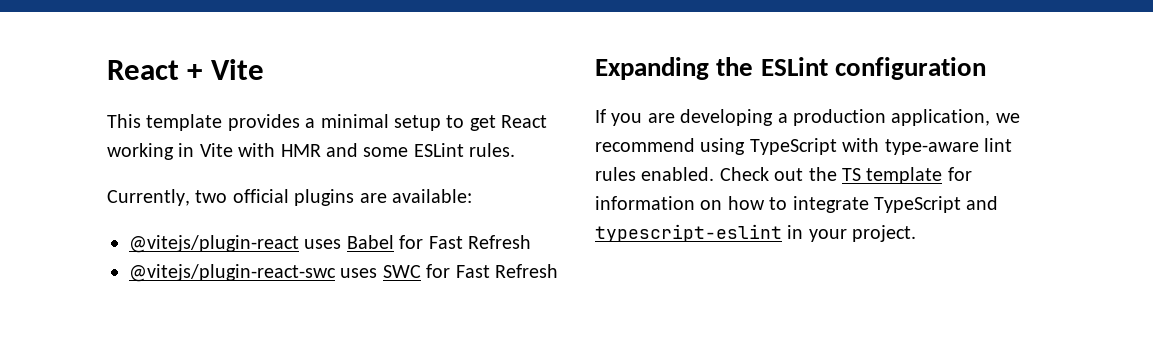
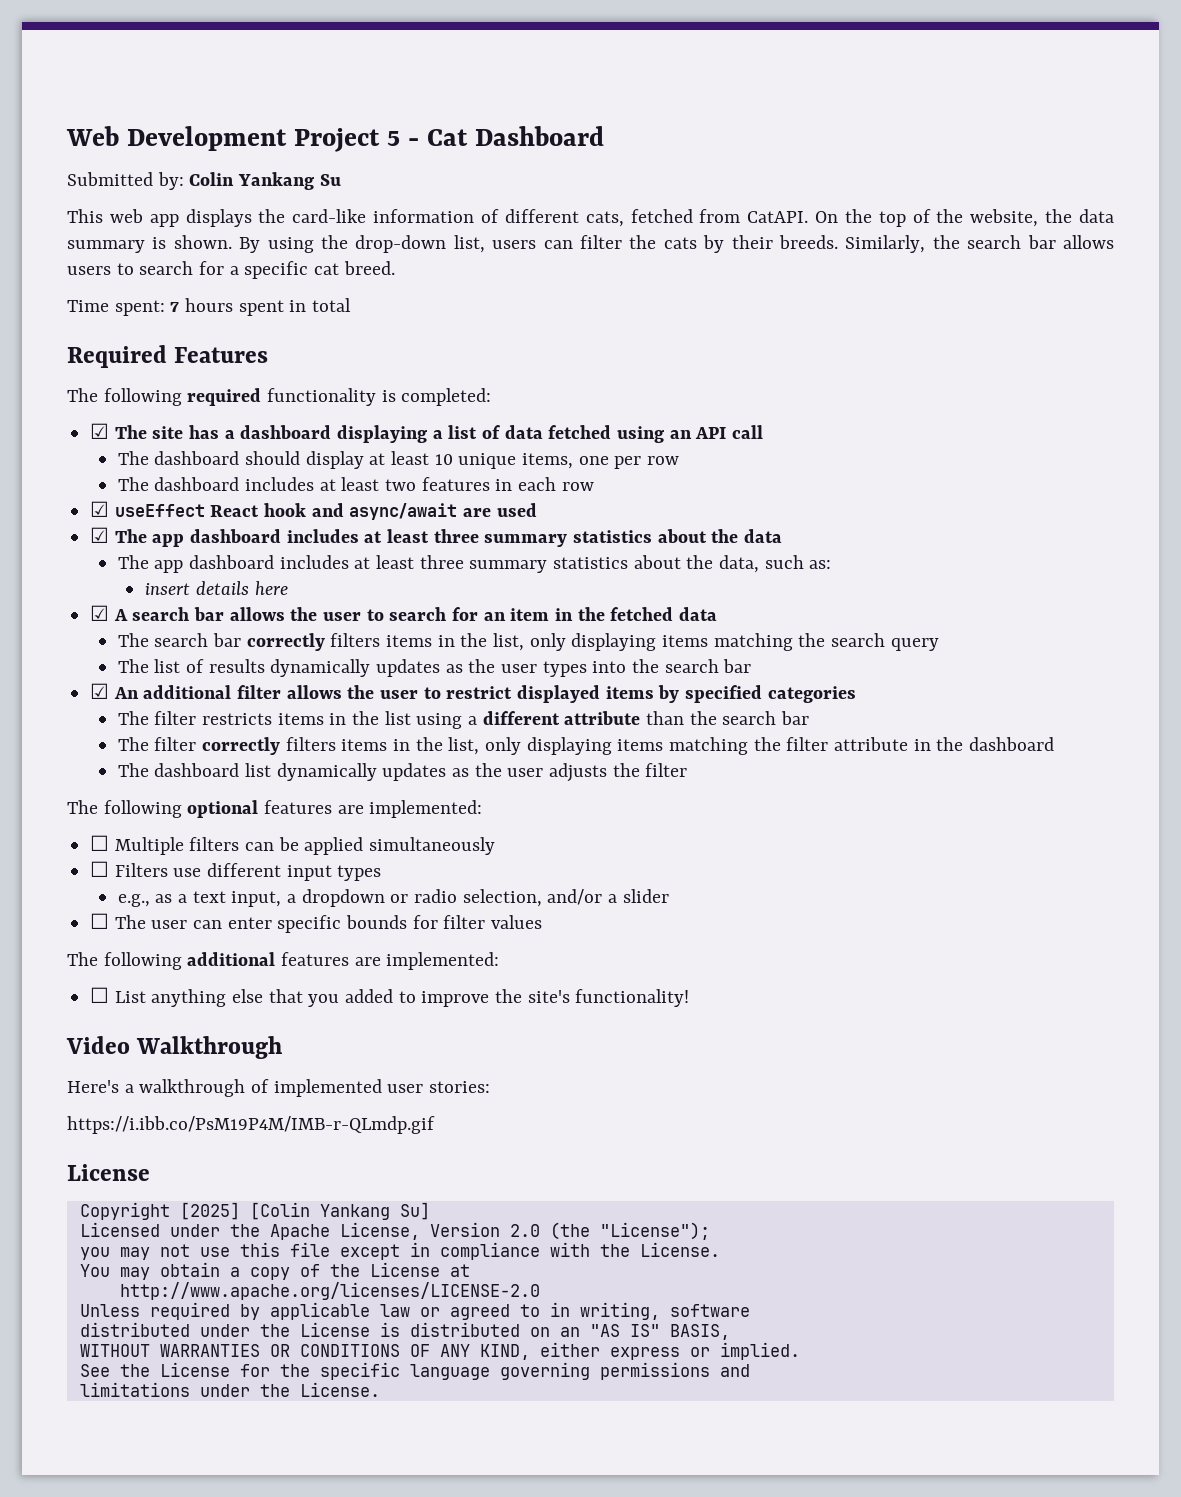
- React + Vite
- This template provides a minimal setup to get React working in Vite with HMR and some ESLint rules.
- Currently, two official plugins are available:
- @vitejs/plugin-react uses Babel for Fast Refresh
- @vitejs/plugin-react-swc uses SWC for Fast Refresh
- Expanding the ESLint configuration
- If you are developing a production application, we recommend using TypeScript with type-aware lint rules enabled. Check out the TS template for information on how to integrate TypeScript and typescript-eslint in your project.
+ Web Development Project 5 - Cat Dashboard
+ Submitted by: Colin Yankang Su
+ This web app displays the card-like information of different cats, fetched from CatAPI. On the top of the website, the data summary is shown. By using the drop-down list, users can filter the cats by their breeds. Similarly, the search bar allows users to search for a specific cat breed.
+ Time spent: 7 hours spent in total
+ Required Features
+ The following required functionality is completed:
+ ☑ The site has a dashboard displaying a list of data fetched using an API call
+ The dashboard should display at least 10 unique items, one per row
+ The dashboard includes at least two features in each row
+ ☑ useEffect React hook and async/await are used
+ ☑ The app dashboard includes at least three summary statistics about the data
+ The app dashboard includes at least three summary statistics about the data, such as:
+ insert details here
+ ☑ A search bar allows the user to search for an item in the fetched data
+ The search bar correctly filters items in the list, only displaying items matching the search query
+ The list of results dynamically updates as the user types into the search bar
+ ☑ An additional filter allows the user to restrict displayed items by specified categories
+ The filter restricts items in the list using a different attribute than the search bar
+ The filter correctly filters items in the list, only displaying items matching the filter attribute in the dashboard
+ The dashboard list dynamically updates as the user adjusts the filter
+ The following optional features are implemented:
+ ☐ Multiple filters can be applied simultaneously
+ ☐ Filters use different input types
+ e.g., as a text input, a dropdown or radio selection, and/or a slider
+ ☐ The user can enter specific bounds for filter values
+ The following additional features are implemented:
+ ☐ List anything else that you added to improve the site's functionality!
+ Video Walkthrough
+ Here's a walkthrough of implemented user stories:
+ https://i.ibb.co/PsM19P4M/IMB-r-QLmdp.gif
+ License
+ Copyright [2025] [Colin Yankang Su]
+ Licensed under the Apache License, Version 2.0 (the "License");
+ you may not use this file except in compliance with the License.
+ You may obtain a copy of the License at
+ http://www.apache.org/licenses/LICENSE-2.0
+ Unless required by applicable law or agreed to in writing, software
+ distributed under the License is distributed on an "AS IS" BASIS,
+ WITHOUT WARRANTIES OR CONDITIONS OF ANY KIND, either express or implied.
+ See the License for the specific language governing permissions and
+ limitations under the License.

